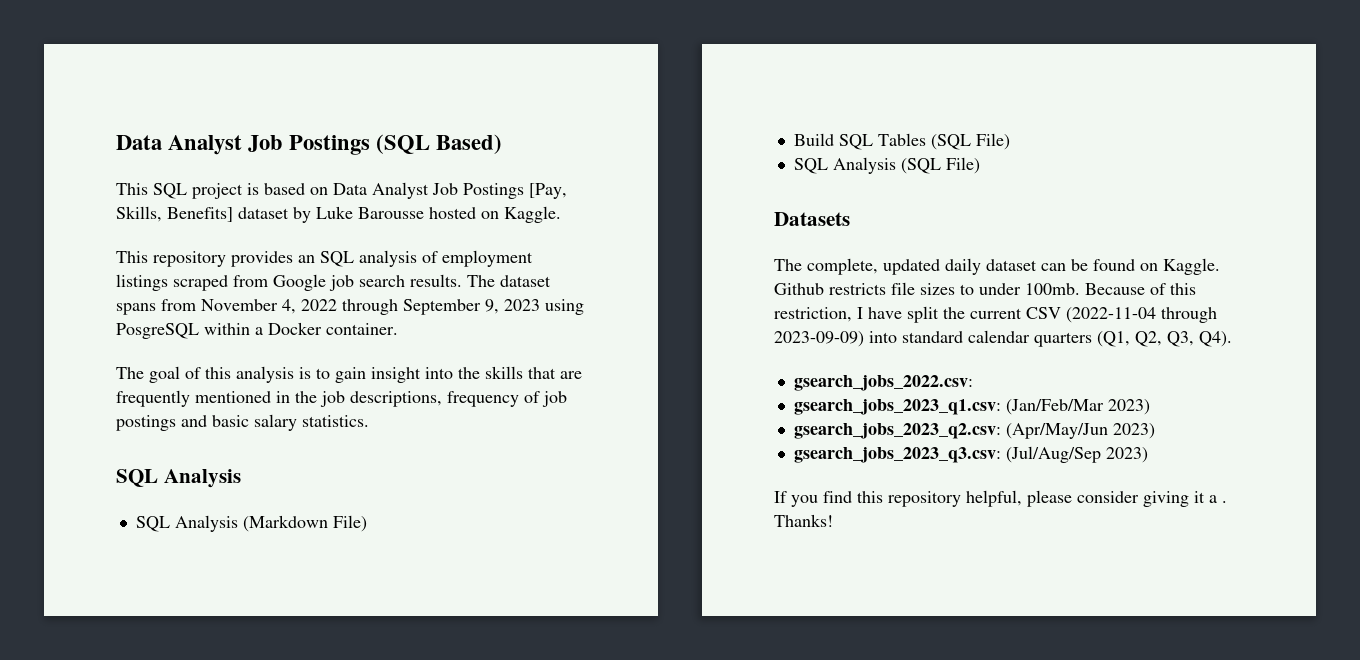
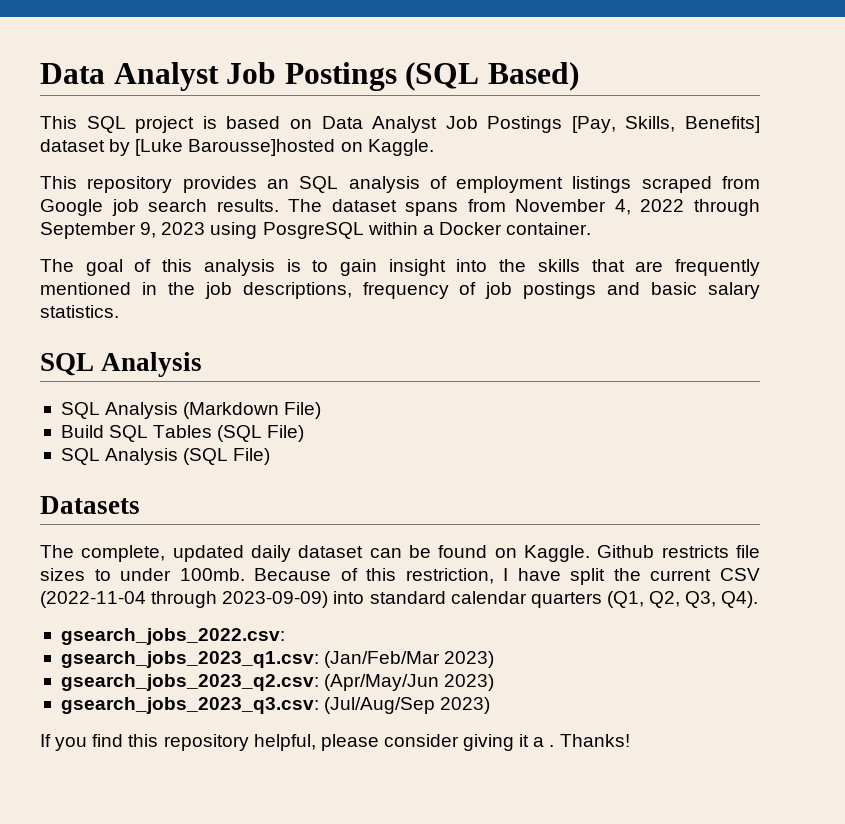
- This SQL project is based on Data Analyst Job Postings [Pay, Skills, Benefits] dataset by Luke Barousse hosted on Kaggle.
+ This SQL project is based on Data Analyst Job Postings [Pay, Skills, Benefits] dataset by [Luke Barousse]hosted on Kaggle.

